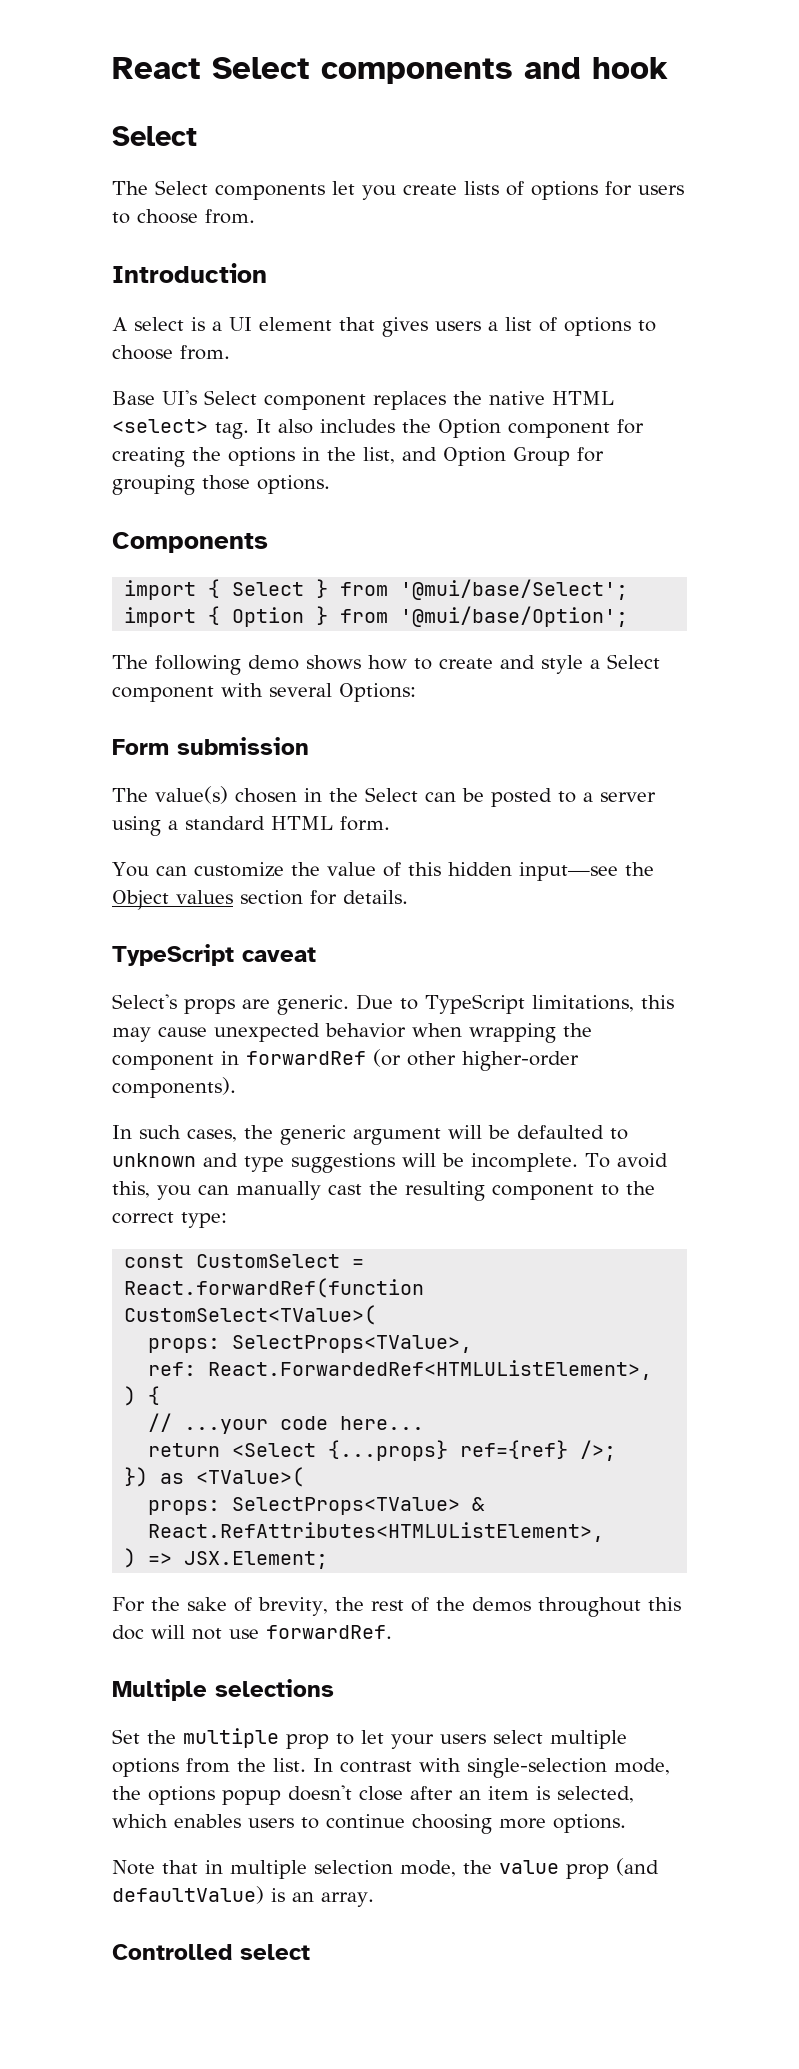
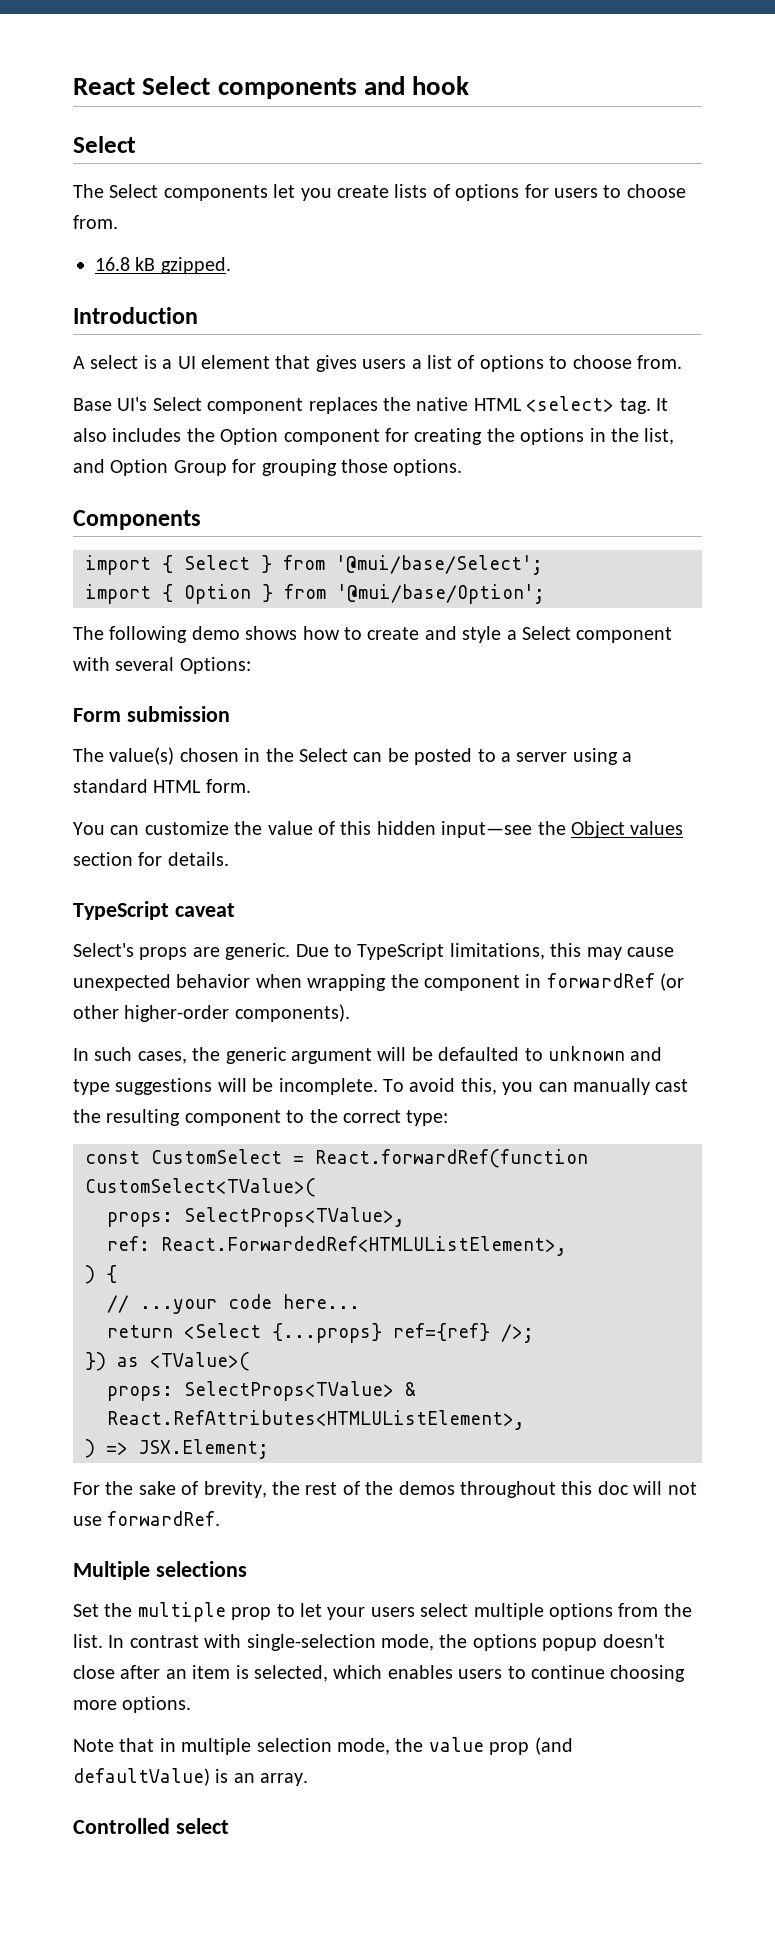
+ 16.8 kB gzipped.

